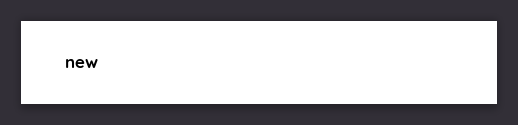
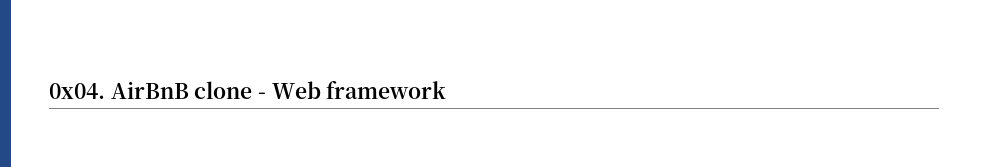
- new
+ 0x04. AirBnB clone - Web framework

